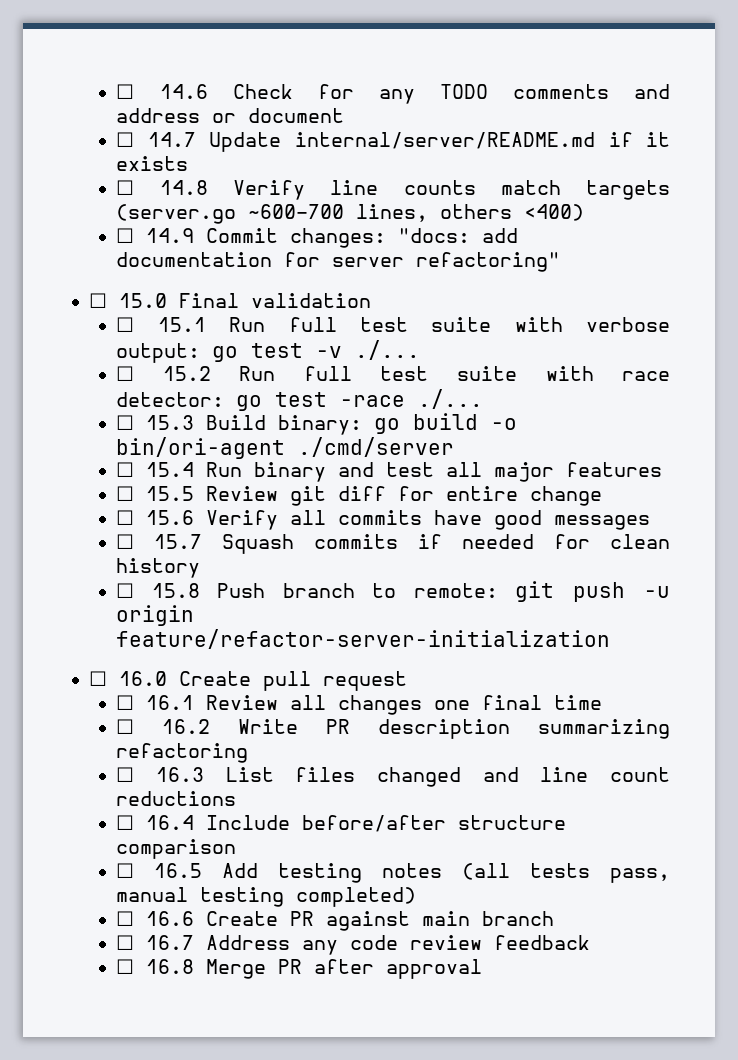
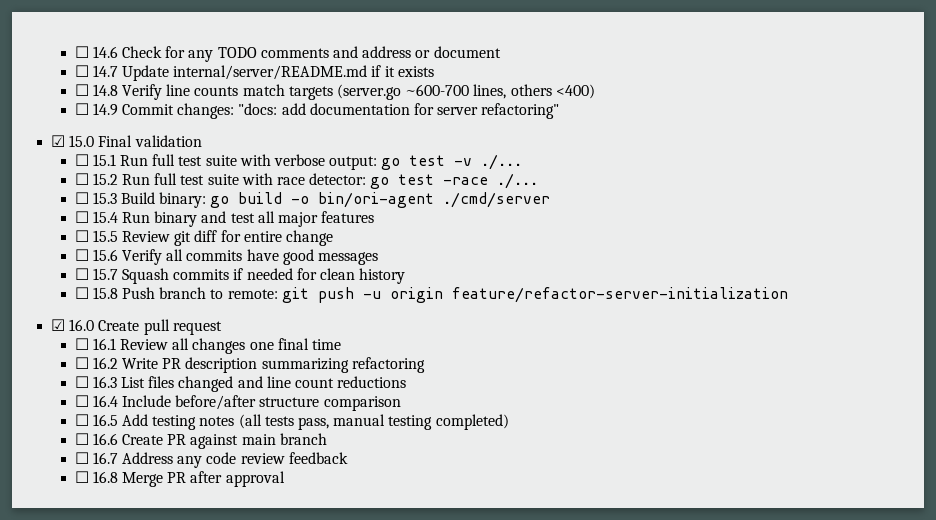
- ☐ 15.0 Final validation
+ ☑ 15.0 Final validation
- ☐ 16.0 Create pull request
+ ☑ 16.0 Create pull request

